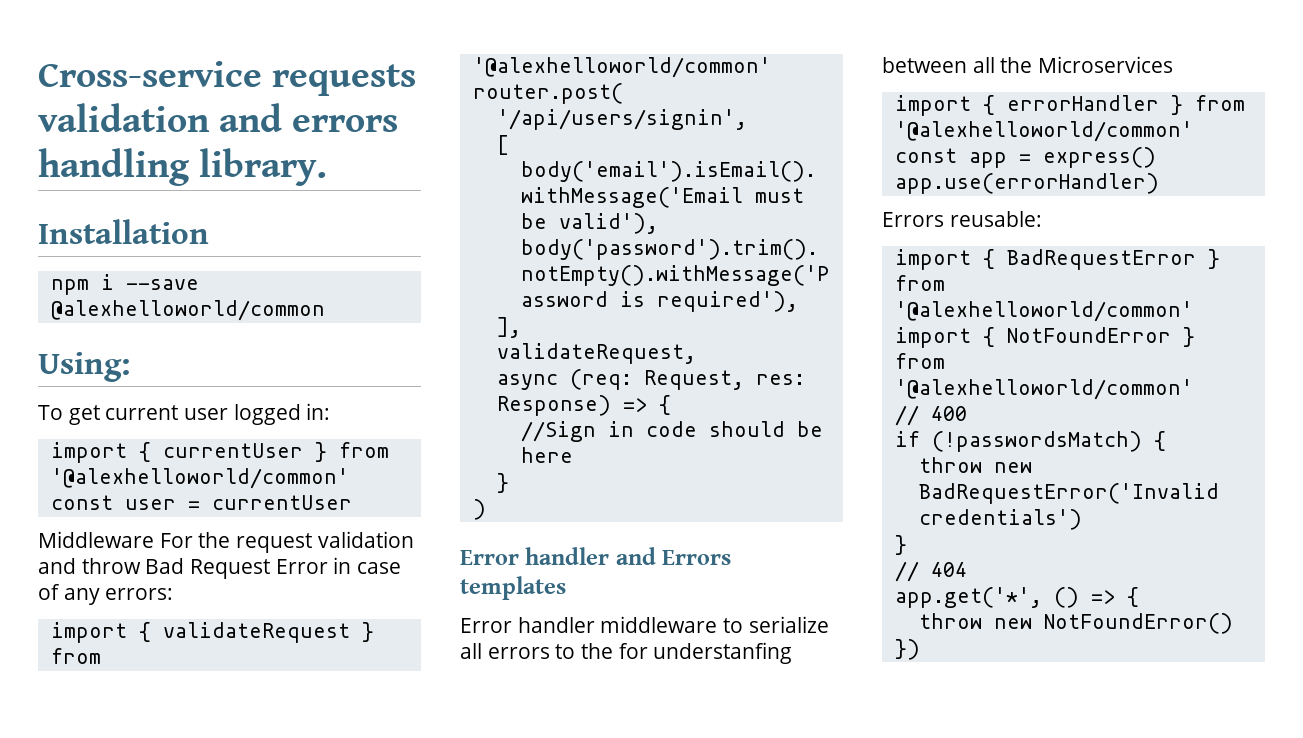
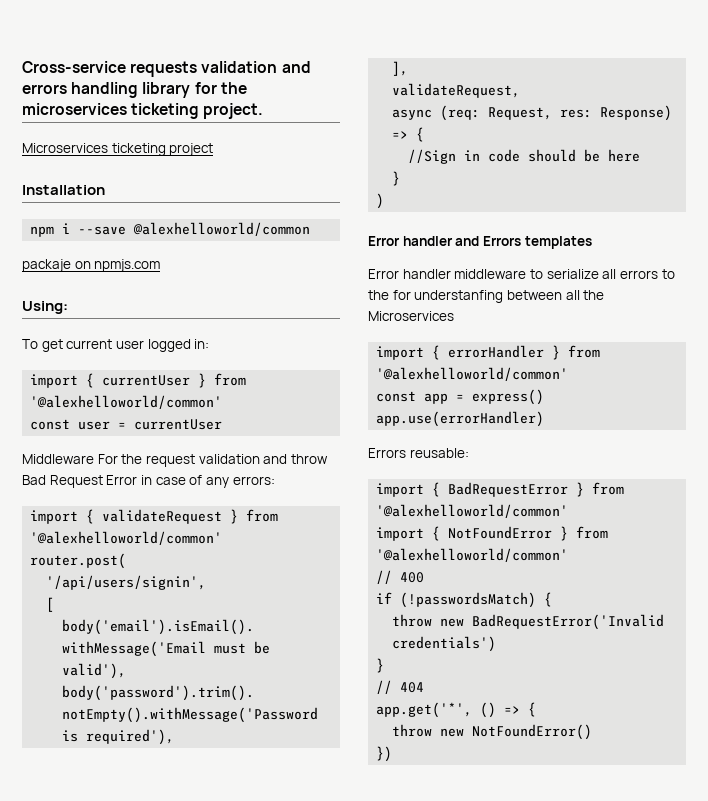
- Cross-service requests validation and errors handling library.
+ Cross-service requests validation and errors handling library for the microservices ticketing project.
+ Microservices ticketing project
+ packaje on npmjs.com

